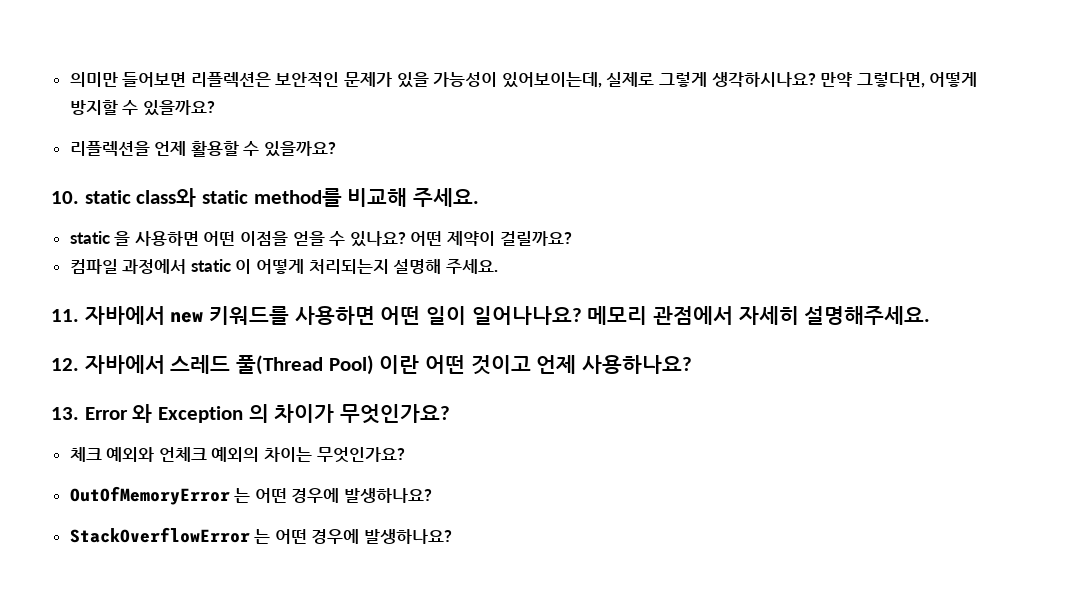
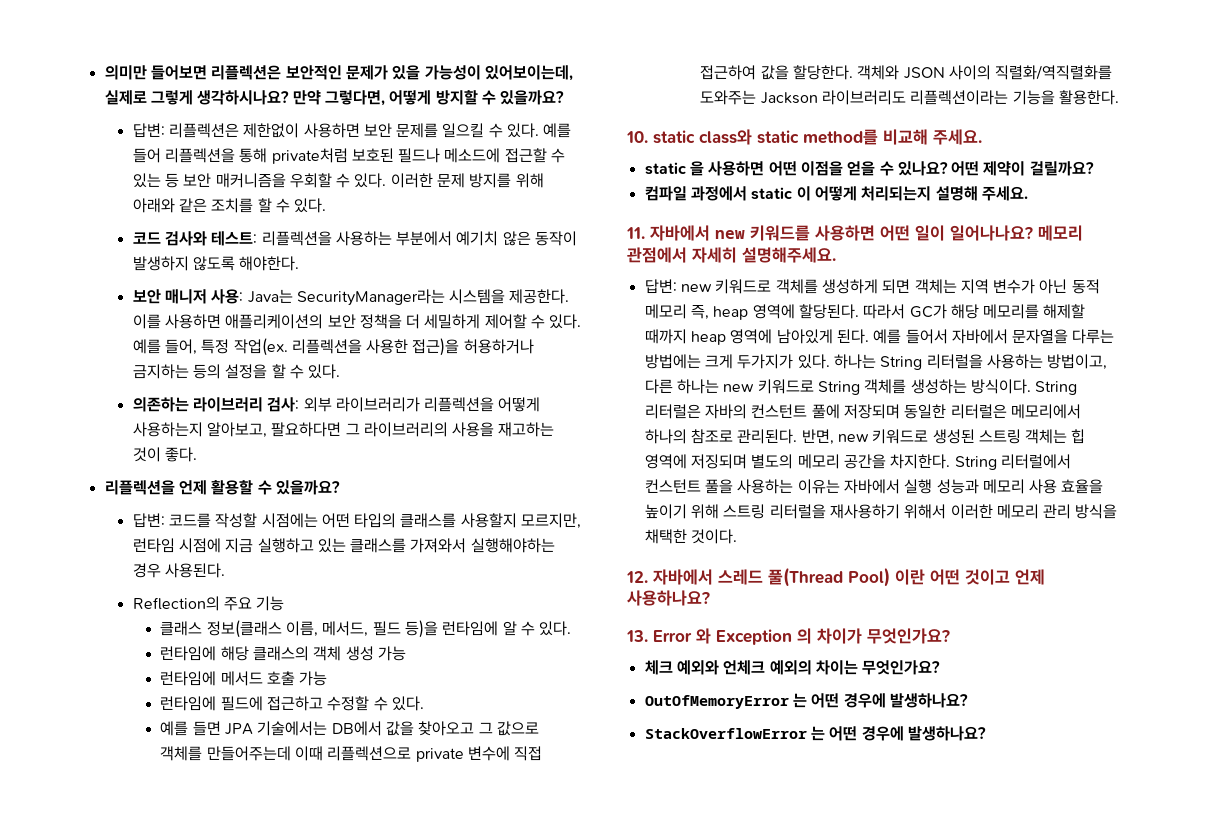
+ 답변: 리플렉션은 제한없이 사용하면 보안 문제를 일으킬 수 있다. 예를 들어 리플렉션을 통해 private처럼 보호된 필드나 메소드에 접근할 수 있는 등 보안 매커니즘을 우회할 수 있다. 이러한 문제 방지를 위해 아래와 같은 조치를 할 수 있다.
+ 코드 검사와 테스트: 리플렉션을 사용하는 부분에서 예기치 않은 동작이 발생하지 않도록 해야한다.
+ 보안 매니저 사용: Java는 SecurityManager라는 시스템을 제공한다. 이를 사용하면 애플리케이션의 보안 정책을 더 세밀하게 제어할 수 있다. 예를 들어, 특정 작업(ex. 리플렉션을 사용한 접근)을 허용하거나 금지하는 등의 설정을 할 수 있다.
+ 의존하는 라이브러리 검사: 외부 라이브러리가 리플렉션을 어떻게 사용하는지 알아보고, 팔요하다면 그 라이브러리의 사용을 재고하는 것이 좋다.
+ 답변: 코드를 작성할 시점에는 어떤 타입의 클래스를 사용할지 모르지만, 런타임 시점에 지금 실행하고 있는 클래스를 가져와서 실행해야하는 경우 사용된다.
+ Reflection의 주요 기능
+ 클래스 정보(클래스 이름, 메서드, 필드 등)을 런타임에 알 수 있다.
+ 런타임에 해당 클래스의 객체 생성 가능
+ 런타임에 메서드 호출 가능
+ 런타임에 필드에 접근하고 수정할 수 있다.
+ 예를 들면 JPA 기술에서는 DB에서 값을 찾아오고 그 값으로 객체를 만들어주는데 이때 리플렉션으로 private 변수에 직접 접근하여 값을 할당한다. 객체와 JSON 사이의 직렬화/역직렬화를 도와주는 Jackson 라이브러리도 리플렉션이라는 기능을 활용한다.
+ 답변: new 키워드로 객체를 생성하게 되면 객체는 지역 변수가 아닌 동적 메모리 즉, heap 영역에 할당된다. 따라서 GC가 해당 메모리를 해제할 때까지 heap 영역에 남아있게 된다. 예를 들어서 자바에서 문자열을 다루는 방법에는 크게 두가지가 있다. 하나는 String 리터럴을 사용하는 방법이고, 다른 하나는 new 키워드로 String 객체를 생성하는 방식이다. String 리터럴은 자바의 컨스턴트 풀에 저장되며 동일한 리터럴은 메모리에서 하나의 참조로 관리된다. 반면, new 키워드로 생성된 스트링 객체는 힙 영역에 저징되며 별도의 메모리 공간을 차지한다. String 리터럴에서 컨스턴트 풀을 사용하는 이유는 자바에서 실행 성능과 메모리 사용 효율을 높이기 위해 스트링 리터럴을 재사용하기 위해서 이러한 메모리 관리 방식을 채택한 것이다.

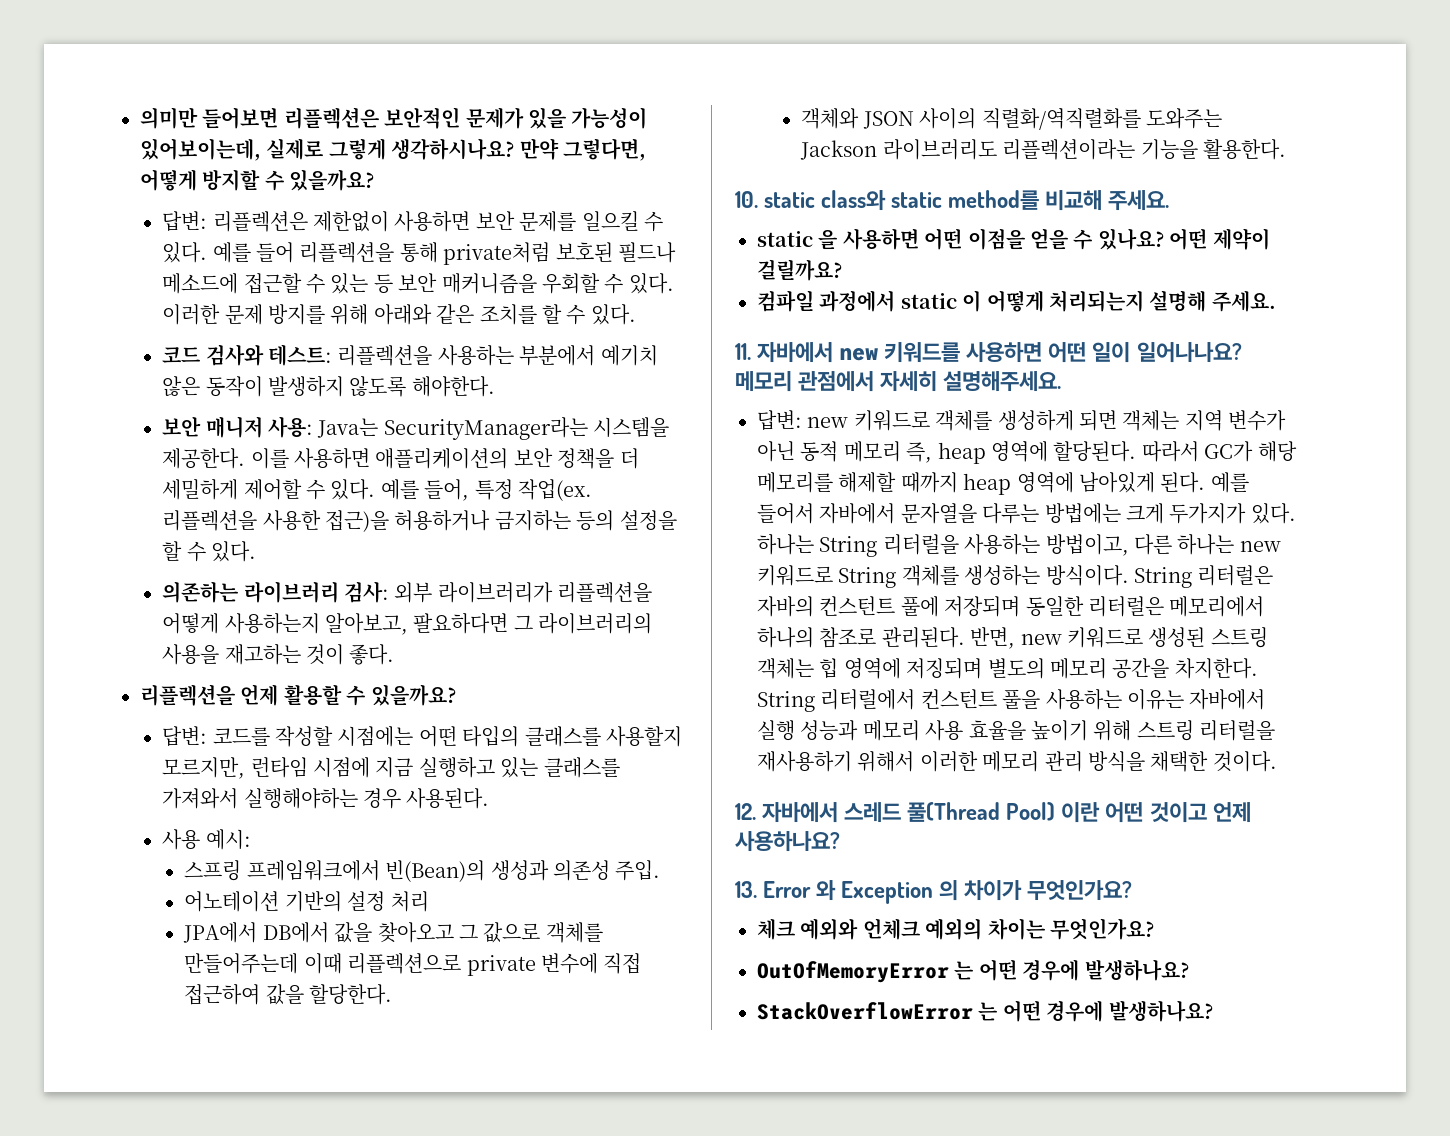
- Reflection의 주요 기능
- 클래스 정보(클래스 이름, 메서드, 필드 등)을 런타임에 알 수 있다.
- 런타임에 해당 클래스의 객체 생성 가능
- 런타임에 메서드 호출 가능
- 런타임에 필드에 접근하고 수정할 수 있다.
- 예를 들면 JPA 기술에서는 DB에서 값을 찾아오고 그 값으로 객체를 만들어주는데 이때 리플렉션으로 private 변수에 직접 접근하여 값을 할당한다. 객체와 JSON 사이의 직렬화/역직렬화를 도와주는 Jackson 라이브러리도 리플렉션이라는 기능을 활용한다.
+ 사용 예시:
+ 스프링 프레임워크에서 빈(Bean)의 생성과 의존성 주입.
+ 어노테이션 기반의 설정 처리
+ JPA에서 DB에서 값을 찾아오고 그 값으로 객체를 만들어주는데 이때 리플렉션으로 private 변수에 직접 접근하여 값을 할당한다.
+ 객체와 JSON 사이의 직렬화/역직렬화를 도와주는 Jackson 라이브러리도 리플렉션이라는 기능을 활용한다.

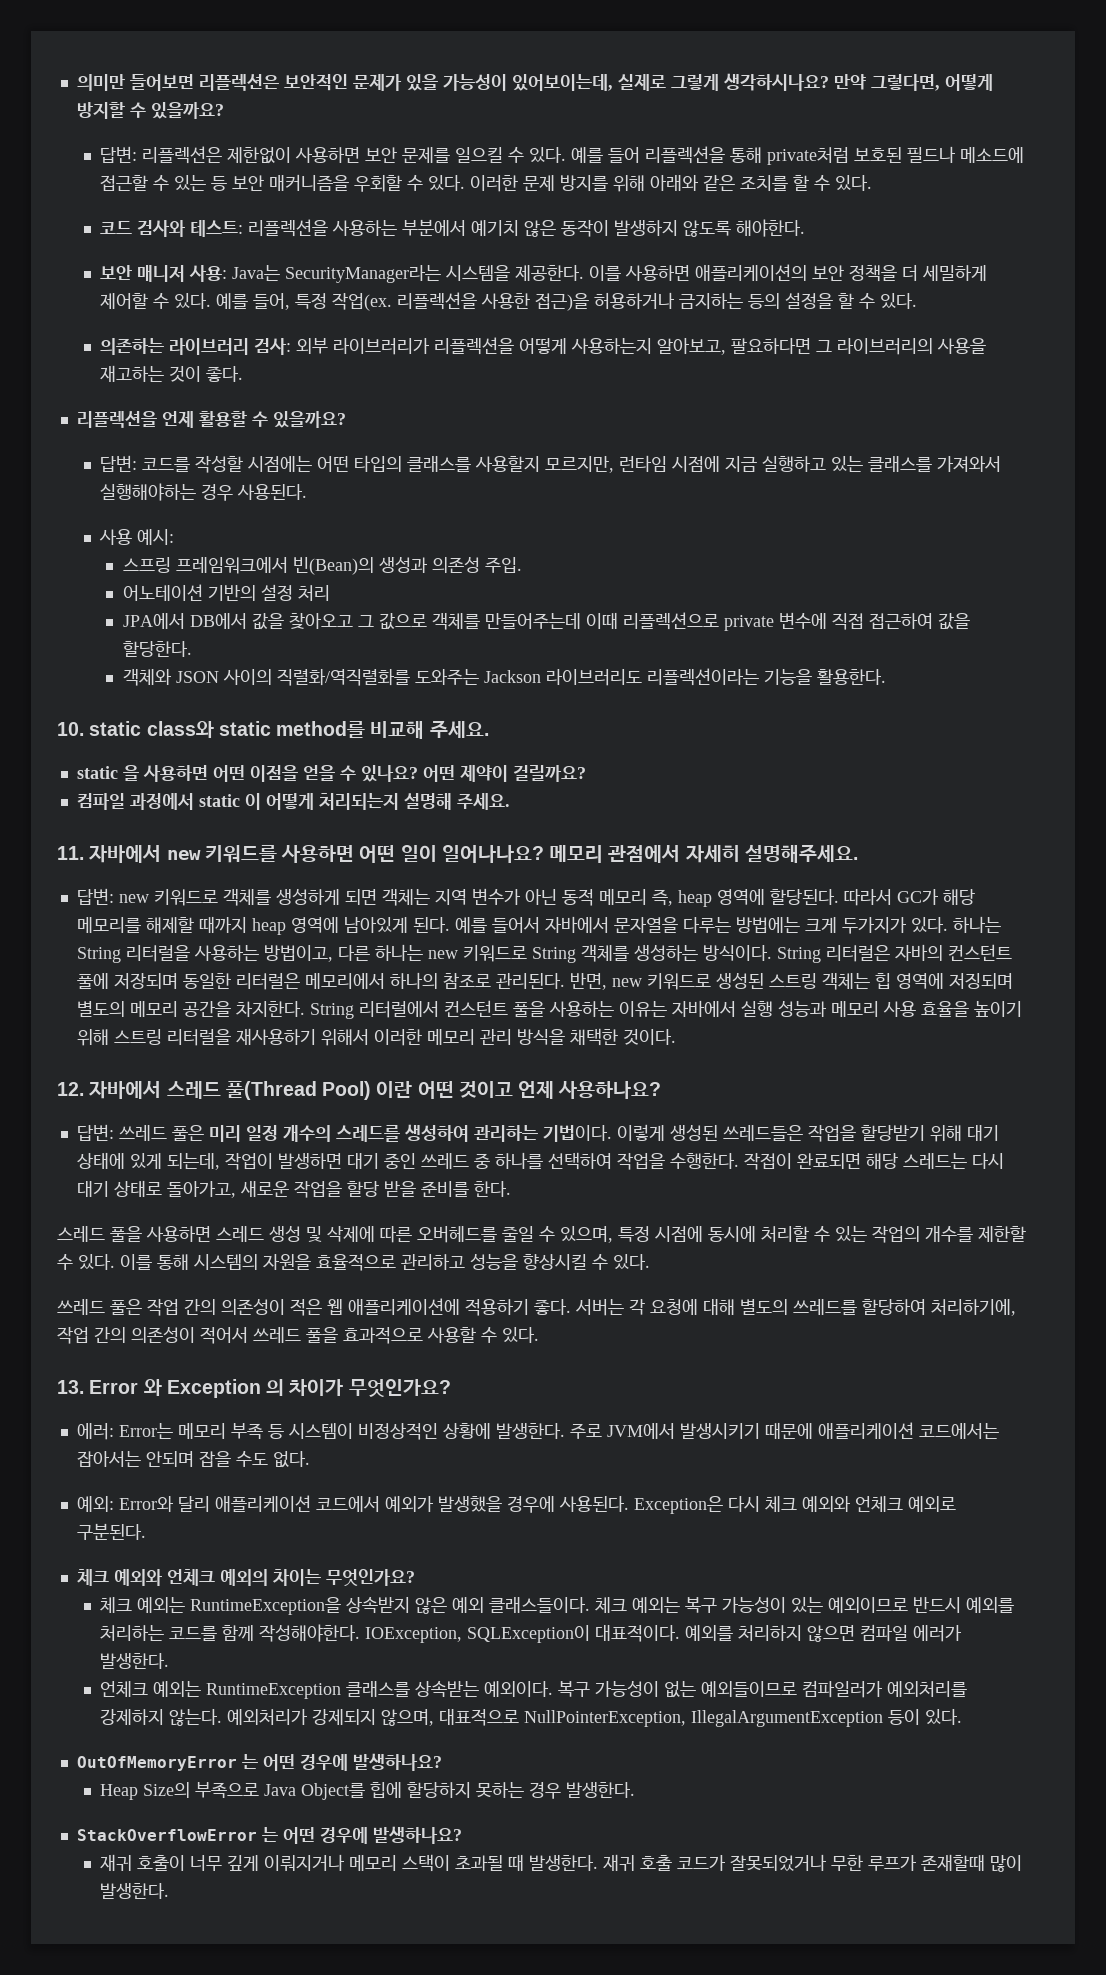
+ 답변: 쓰레드 풀은 미리 일정 개수의 스레드를 생성하여 관리하는 기법이다. 이렇게 생성된 쓰레드들은 작업을 할당받기 위해 대기 상태에 있게 되는데, 작업이 발생하면 대기 중인 쓰레드 중 하나를 선택하여 작업을 수행한다. 작접이 완료되면 해당 스레드는 다시 대기 상태로 돌아가고, 새로운 작업을 할당 받을 준비를 한다.
+ 스레드 풀을 사용하면 스레드 생성 및 삭제에 따른 오버헤드를 줄일 수 있으며, 특정 시점에 동시에 처리할 수 있는 작업의 개수를 제한할 수 있다. 이를 통해 시스템의 자원을 효율적으로 관리하고 성능을 향상시킬 수 있다.
+ 쓰레드 풀은 작업 간의 의존성이 적은 웹 애플리케이션에 적용하기 좋다. 서버는 각 요청에 대해 별도의 쓰레드를 할당하여 처리하기에, 작업 간의 의존성이 적어서 쓰레드 풀을 효과적으로 사용할 수 있다.
+ 에러: Error는 메모리 부족 등 시스템이 비정상적인 상황에 발생한다. 주로 JVM에서 발생시키기 때문에 애플리케이션 코드에서는 잡아서는 안되며 잡을 수도 없다.
+ 예외: Error와 달리 애플리케이션 코드에서 예외가 발생했을 경우에 사용된다. Exception은 다시 체크 예외와 언체크 예외로 구분된다.
+ 체크 예외는 RuntimeException을 상속받지 않은 예외 클래스들이다. 체크 예외는 복구 가능성이 있는 예외이므로 반드시 예외를 처리하는 코드를 함께 작성해야한다. IOException, SQLException이 대표적이다. 예외를 처리하지 않으면 컴파일 에러가 발생한다.
+ 언체크 예외는 RuntimeException 클래스를 상속받는 예외이다. 복구 가능성이 없는 예외들이므로 컴파일러가 예외처리를 강제하지 않는다. 예외처리가 강제되지 않으며, 대표적으로 NullPointerException, IllegalArgumentException 등이 있다.
+ Heap Size의 부족으로 Java Object를 힙에 할당하지 못하는 경우 발생한다.
+ 재귀 호출이 너무 깊게 이뤄지거나 메모리 스택이 초과될 때 발생한다. 재귀 호출 코드가 잘못되었거나 무한 루프가 존재할때 많이 발생한다.

